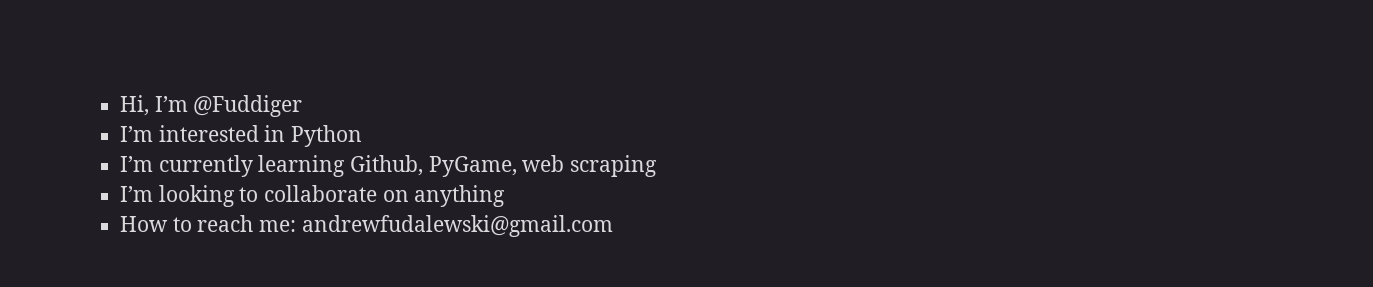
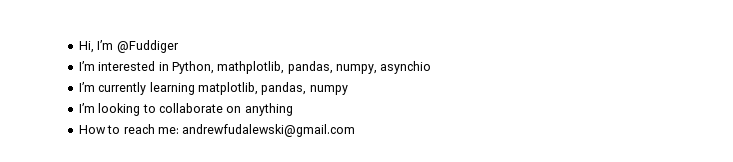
- I’m interested in Python
+ I’m interested in Python, mathplotlib, pandas, numpy, asynchio
- I’m currently learning Github, PyGame, web scraping
+ I’m currently learning matplotlib, pandas, numpy

